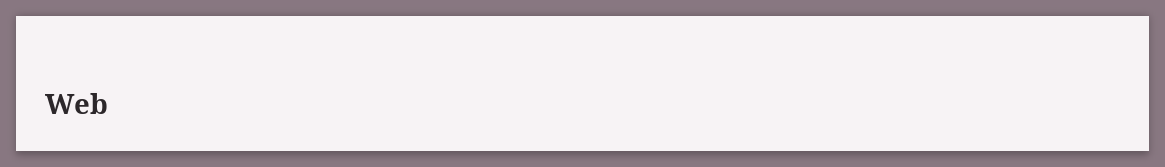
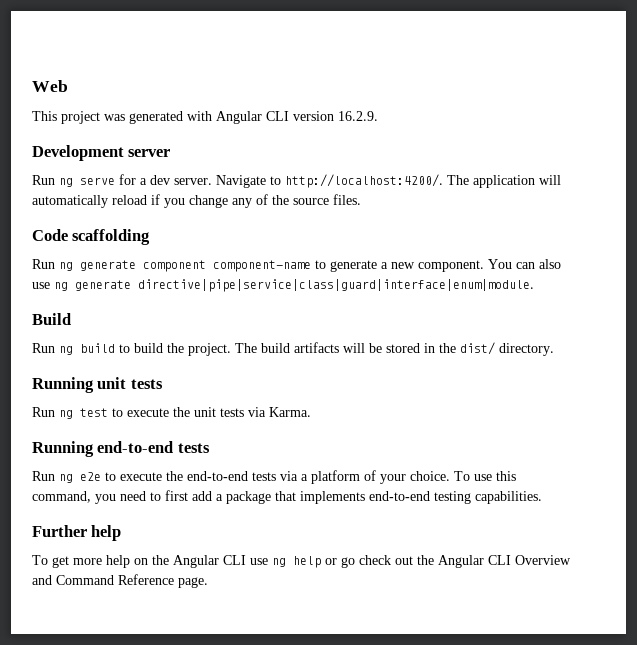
+ This project was generated with Angular CLI version 16.2.9.
+ Development server
+ Run ng serve for a dev server. Navigate to http://localhost:4200/. The application will automatically reload if you change any of the source files.
+ Code scaffolding
+ Run ng generate component component-name to generate a new component. You can also use ng generate directive|pipe|service|class|guard|interface|enum|module.
+ Build
+ Run ng build to build the project. The build artifacts will be stored in the dist/ directory.
+ Running unit tests
+ Run ng test to execute the unit tests via Karma.
+ Running end-to-end tests
+ Run ng e2e to execute the end-to-end tests via a platform of your choice. To use this command, you need to first add a package that implements end-to-end testing capabilities.
+ Further help
+ To get more help on the Angular CLI use ng help or go check out the Angular CLI Overview and Command Reference page.

